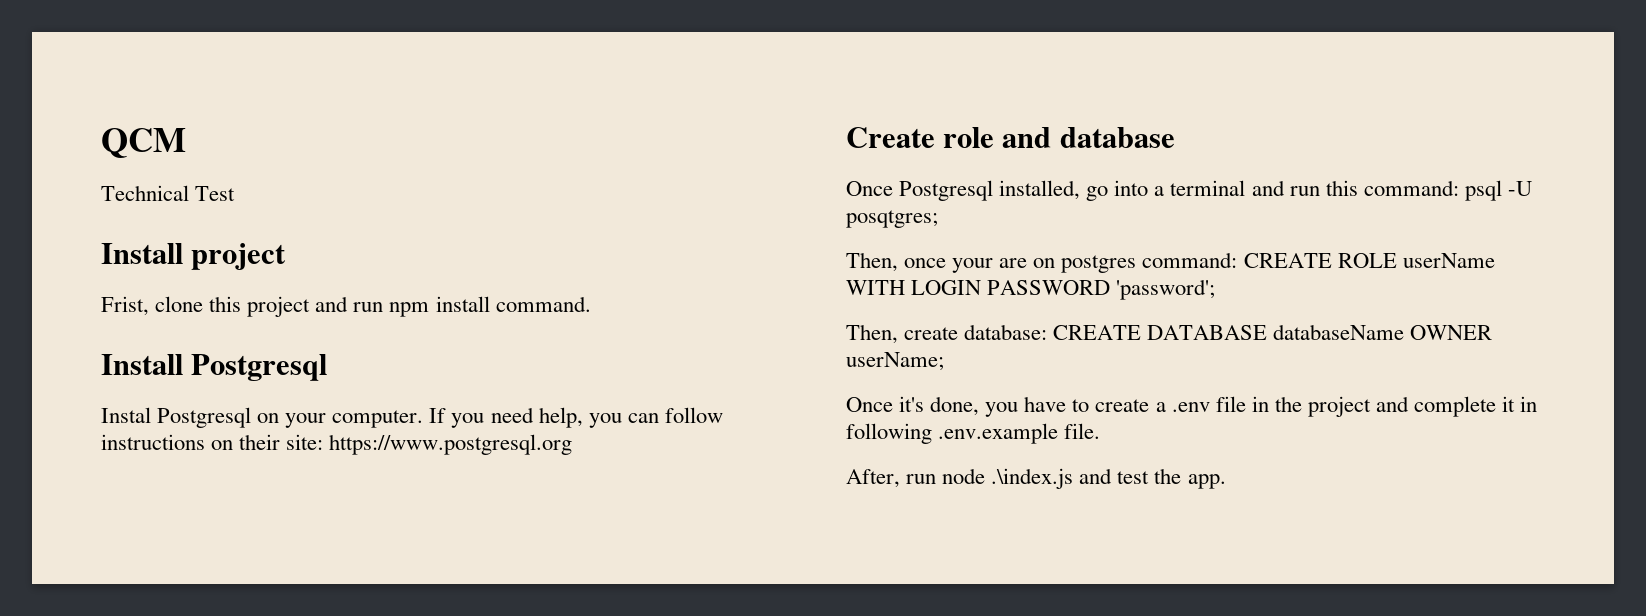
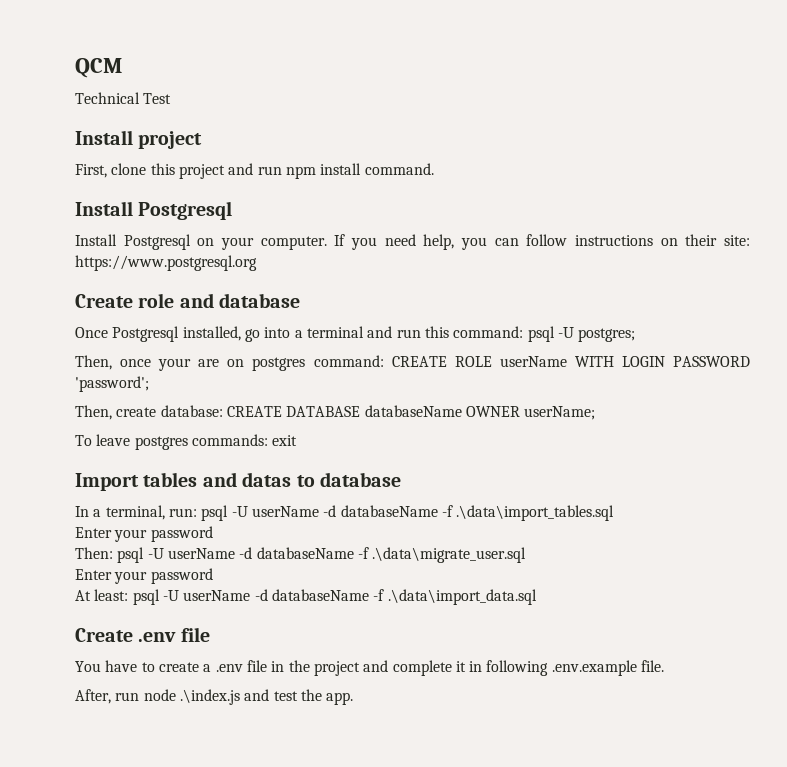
- Frist, clone this project and run npm install command.
+ First, clone this project and run npm install command.
- Instal Postgresql on your computer.
+ Install Postgresql on your computer.
- Once Postgresql installed, go into a terminal and run this command: psql -U posqtgres;
+ Once Postgresql installed, go into a terminal and run this command: psql -U postgres;
- Once it's done, you have to create a .env file in the project and complete it in following .env.example file.
+ To leave postgres commands: exit
+ Import tables and datas to database
+ In a terminal, run: psql -U userName -d databaseName -f .\data\import_tables.sql
+ Enter your password
+ Then: psql -U userName -d databaseName -f .\data\migrate_user.sql
+ Enter your password
+ At least: psql -U userName -d databaseName -f .\data\import_data.sql
+ Create .env file
+ You have to create a .env file in the project and complete it in following .env.example file.

